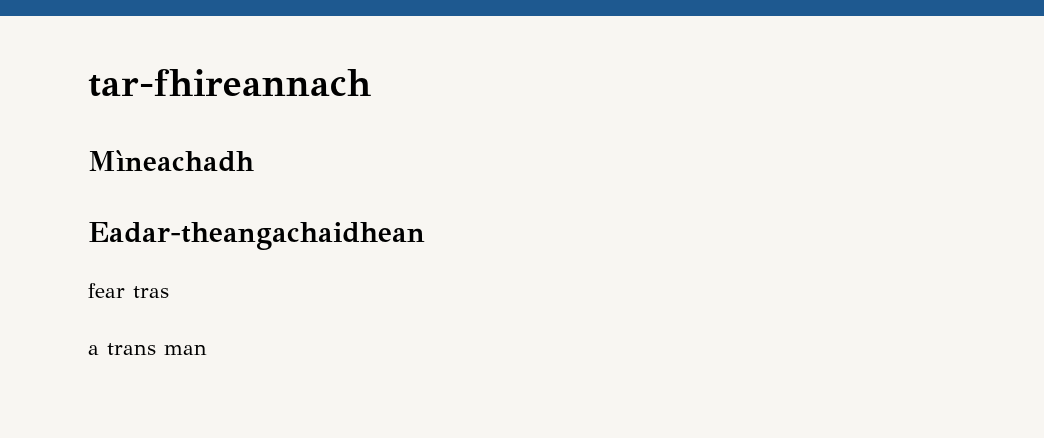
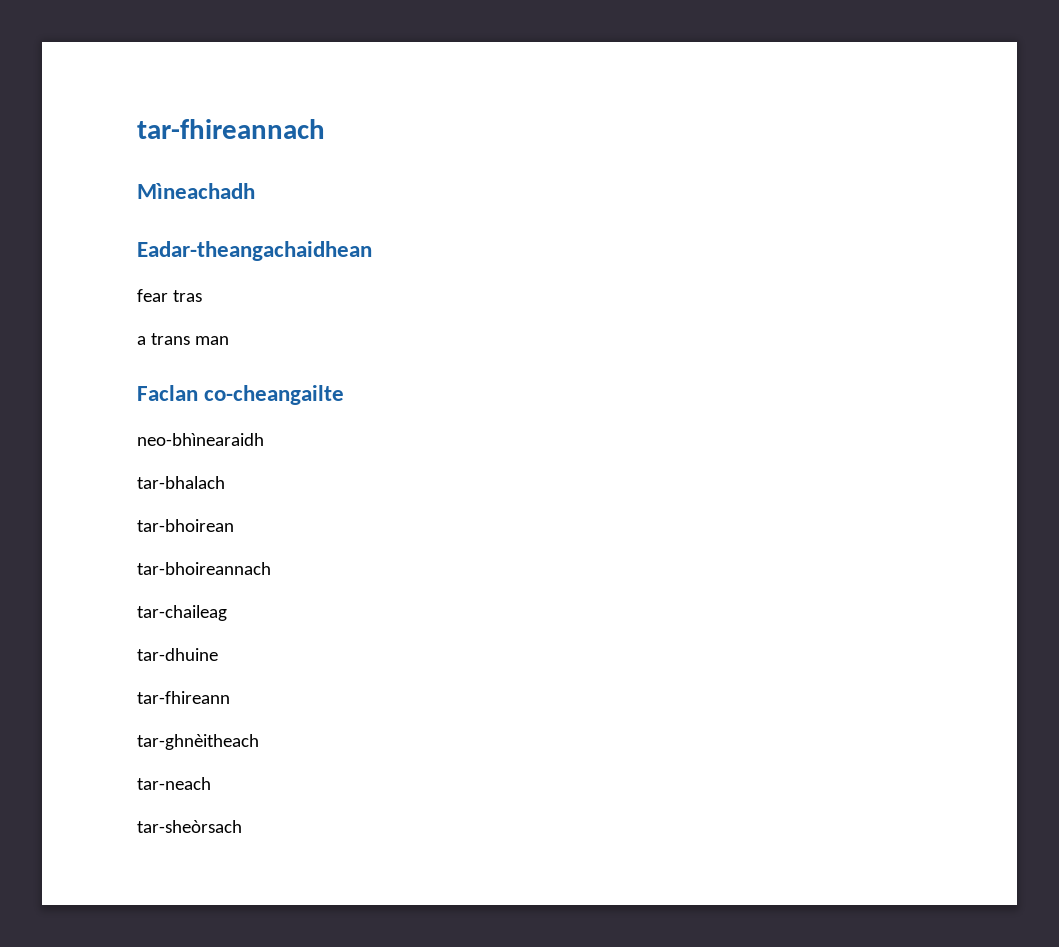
+ Faclan co-cheangailte
+ neo-bhìnearaidh
+ tar-bhalach
+ tar-bhoirean
+ tar-bhoireannach
+ tar-chaileag
+ tar-dhuine
+ tar-fhireann
+ tar-ghnèitheach
+ tar-neach
+ tar-sheòrsach

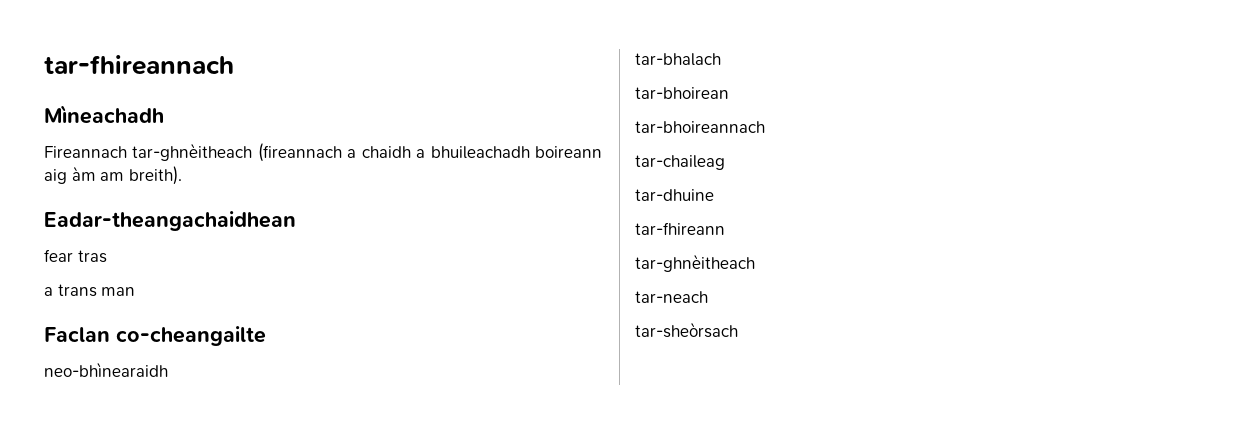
+ Fireannach tar-ghnèitheach (fireannach a chaidh a bhuileachadh boireann aig àm am breith).

